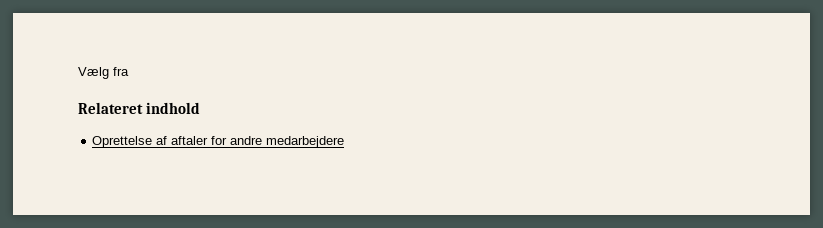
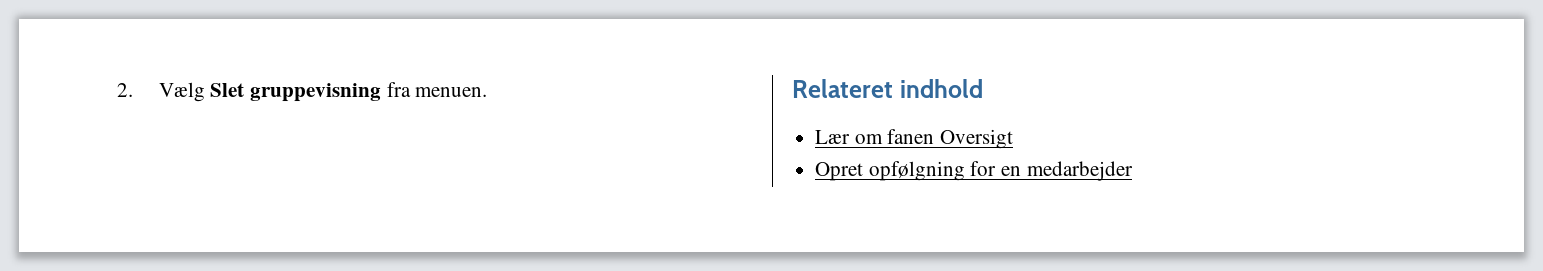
- Vælg fra
+ 2. Vælg Slet gruppevisning fra menuen.
- Oprettelse af aftaler for andre medarbejdere
+ Lær om fanen Oversigt
+ Opret opfølgning for en medarbejder

